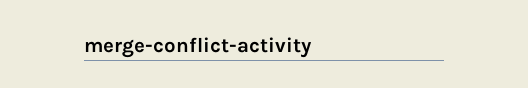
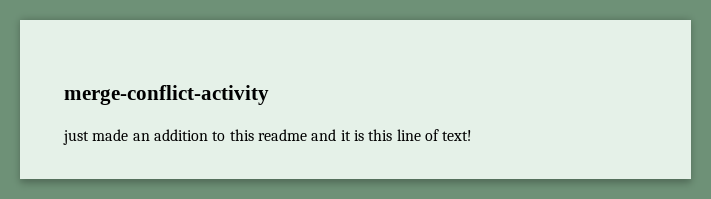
+ just made an addition to this readme and it is this line of text!

